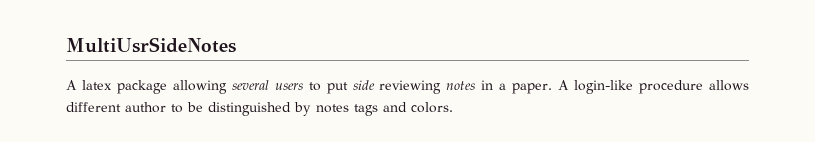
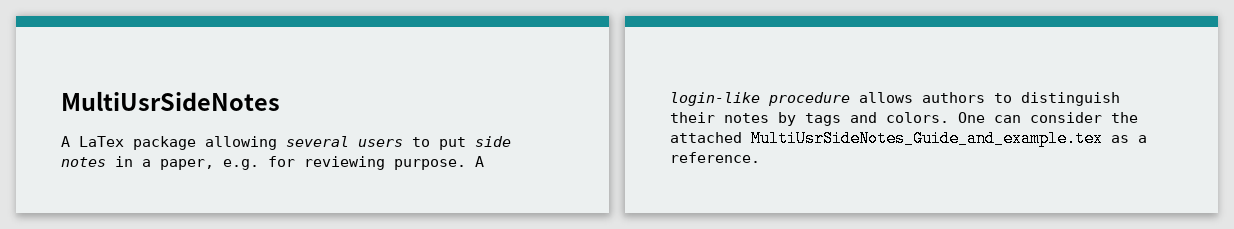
- A latex package allowing several users to put side reviewing notes in a paper. A login-like procedure allows different author to be distinguished by notes tags and colors.
+ A LaTex package allowing several users to put side notes in a paper, e.g. for reviewing purpose. A login-like procedure allows authors to distinguish their notes by tags and colors. One can consider the attached MultiUsrSideNotes_Guide_and_example.tex as a reference.

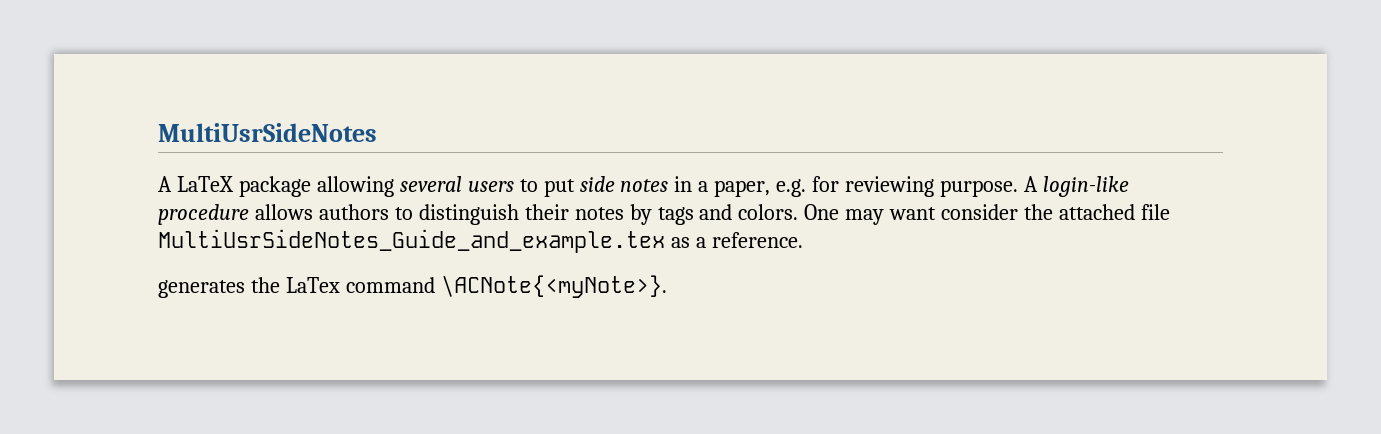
- A LaTex package allowing several users to put side notes in a paper, e.g. for reviewing purpose.
+ A LaTeX package allowing several users to put side notes in a paper, e.g. for reviewing purpose.
- One can consider the attached MultiUsrSideNotes_Guide_and_example.tex as a reference.
+ One may want consider the attached file MultiUsrSideNotes_Guide_and_example.tex as a reference.
+ generates the LaTex command \ACNote{<myNote>}.

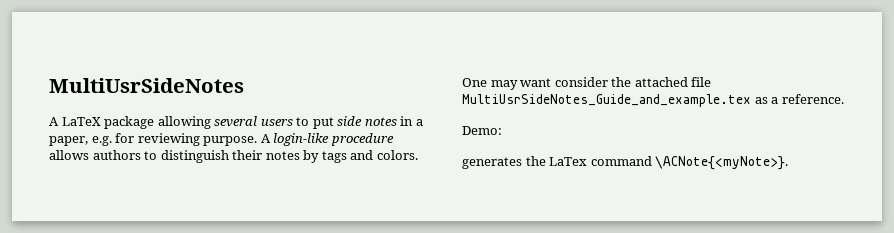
+ Demo:

